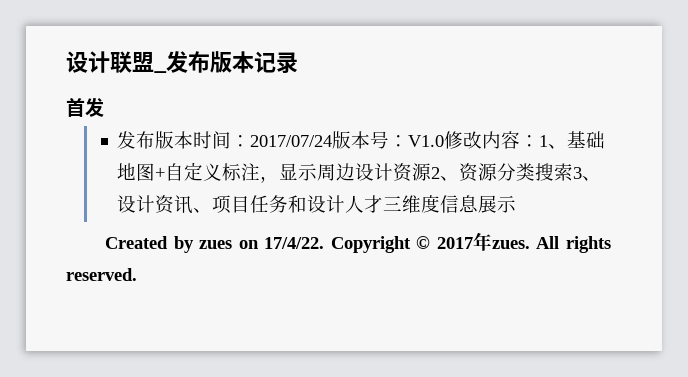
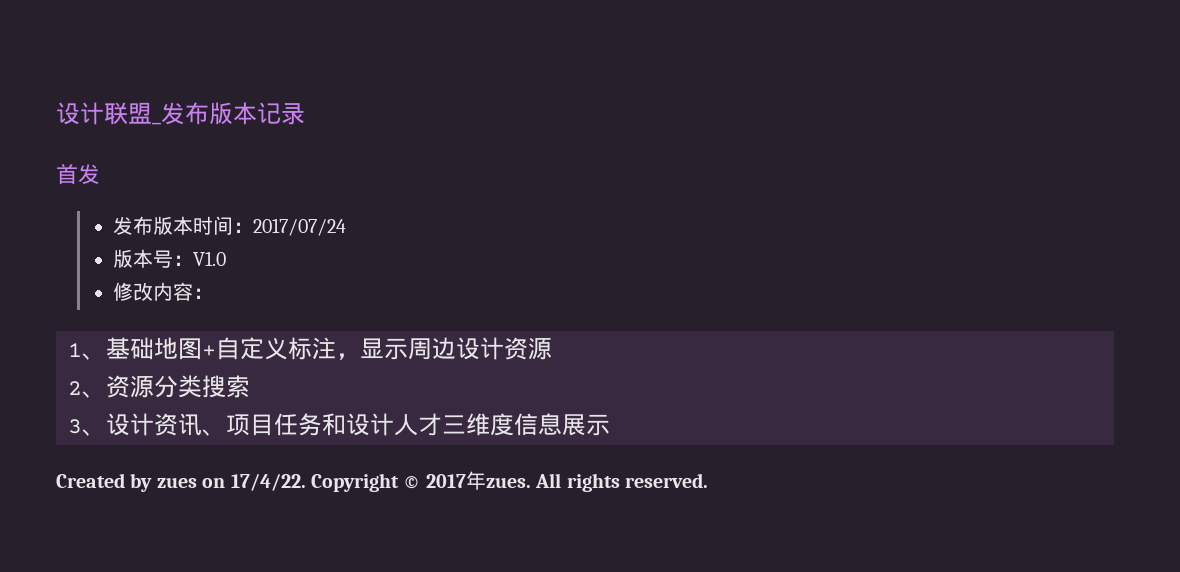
- 发布版本时间：2017/07/24版本号：V1.0修改内容：1、基础地图+自定义标注，显示周边设计资源2、资源分类搜索3、设计资讯、项目任务和设计人才三维度信息展示
+ 发布版本时间：2017/07/24
+ 版本号：V1.0
+ 修改内容：
+ 1、基础地图+自定义标注，显示周边设计资源
+ 2、资源分类搜索
+ 3、设计资讯、项目任务和设计人才三维度信息展示

